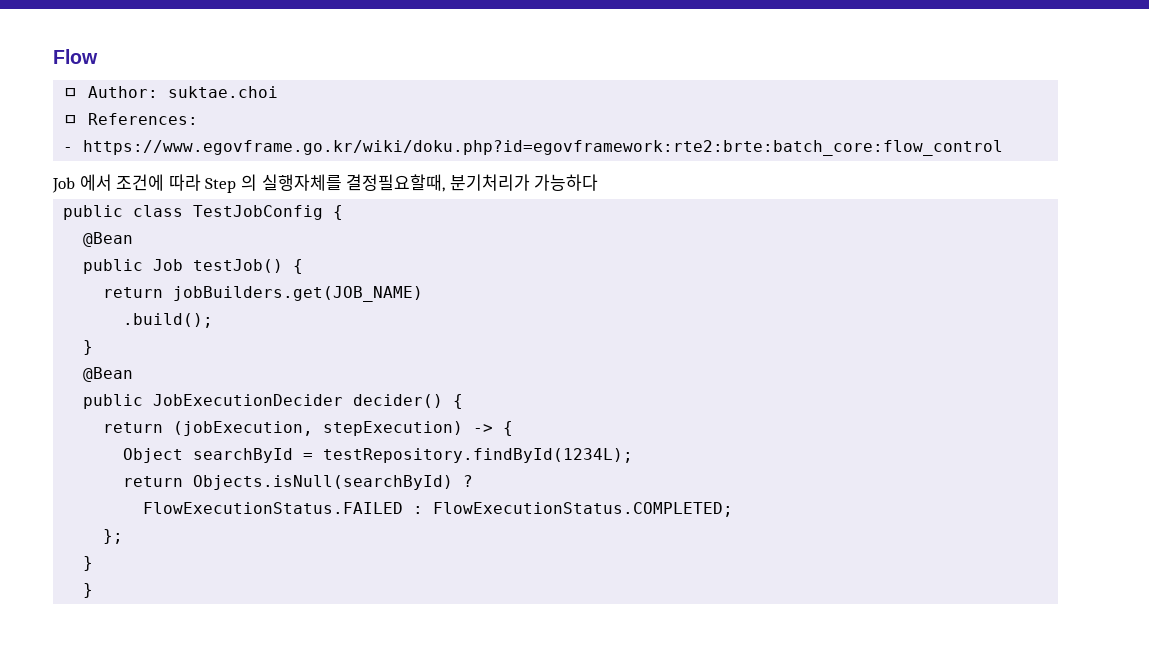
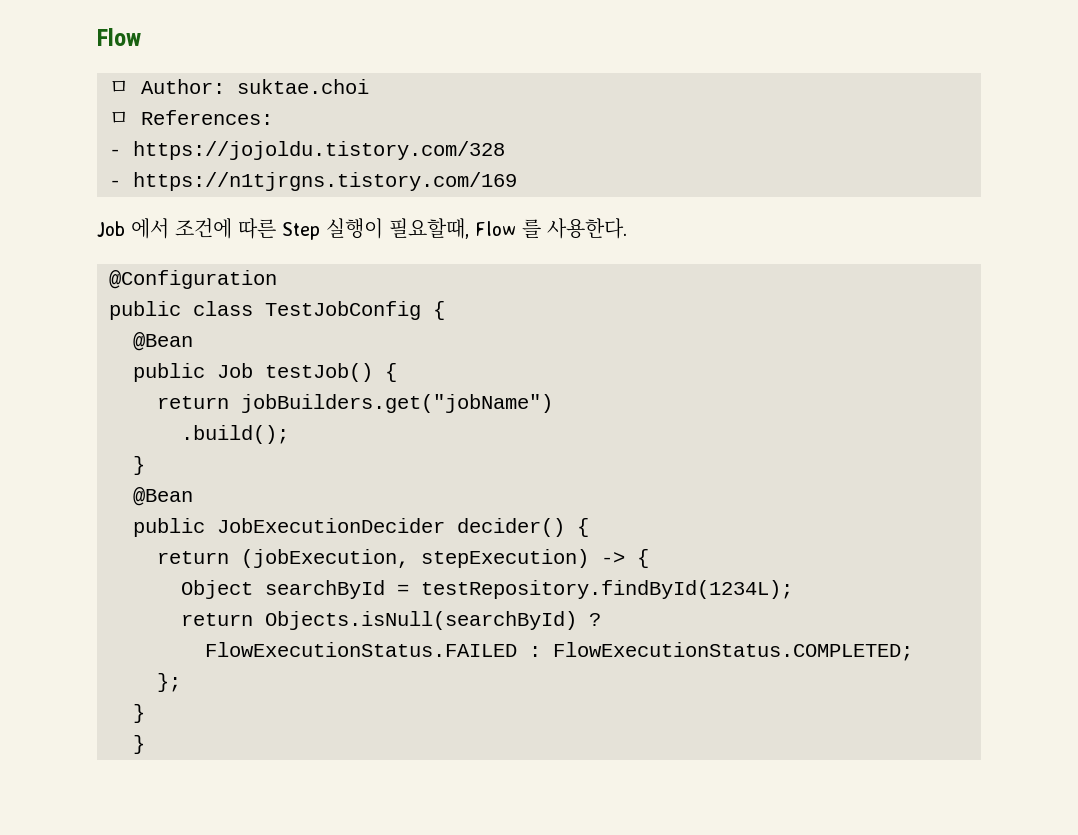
- - https://www.egovframe.go.kr/wiki/doku.php?id=egovframework:rte2:brte:batch_core:flow_control
+ - https://jojoldu.tistory.com/328
+ - https://n1tjrgns.tistory.com/169
- Job 에서 조건에 따라 Step 의 실행자체를 결정필요할때, 분기처리가 가능하다
+ Job 에서 조건에 따른 Step 실행이 필요할때, Flow 를 사용한다.
+ @Configuration
- return jobBuilders.get(JOB_NAME)
+ return jobBuilders.get("jobName")

